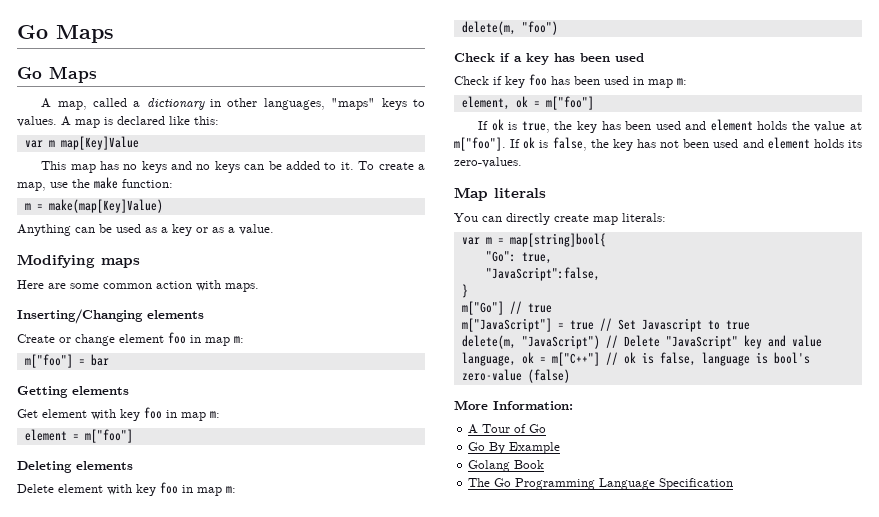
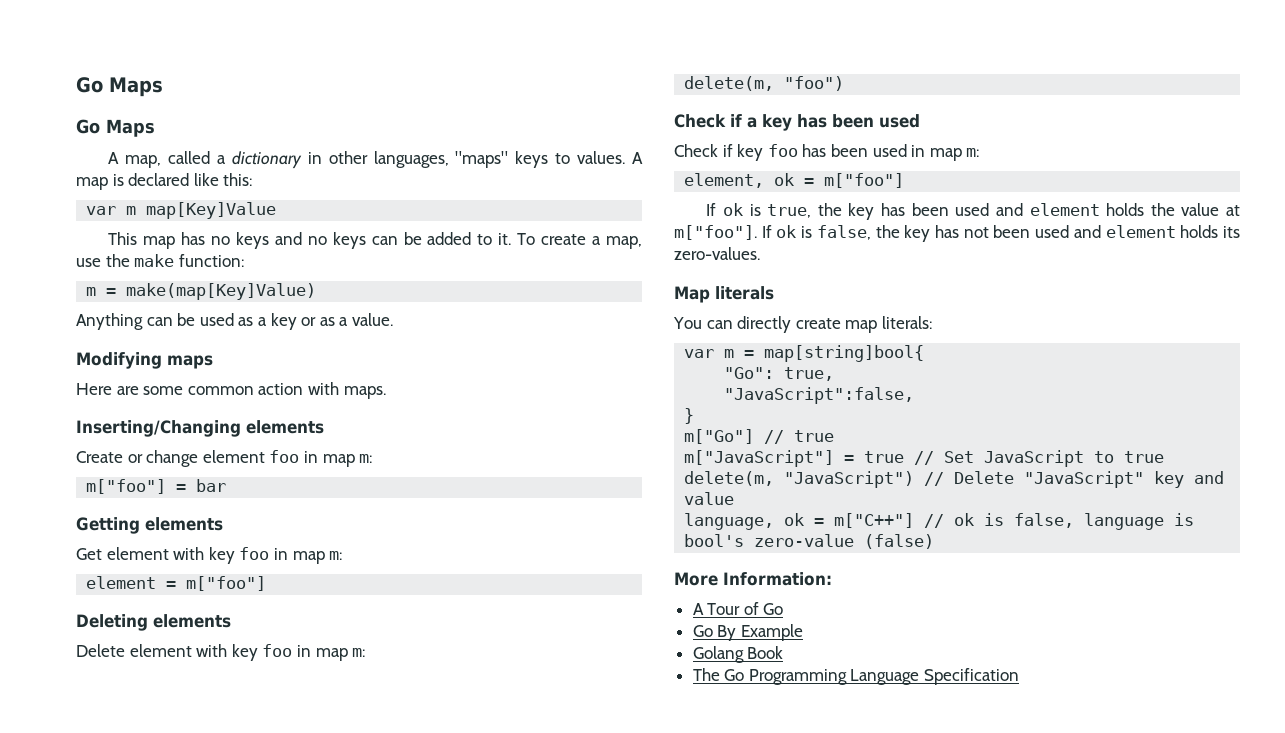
- m["JavaScript"] = true // Set Javascript to true
+ m["JavaScript"] = true // Set JavaScript to true

